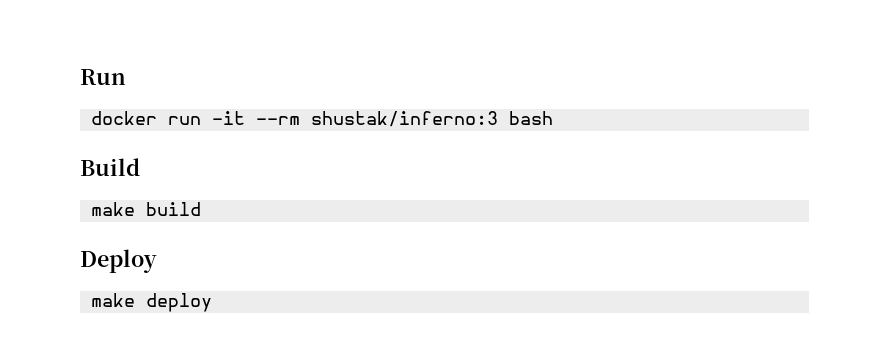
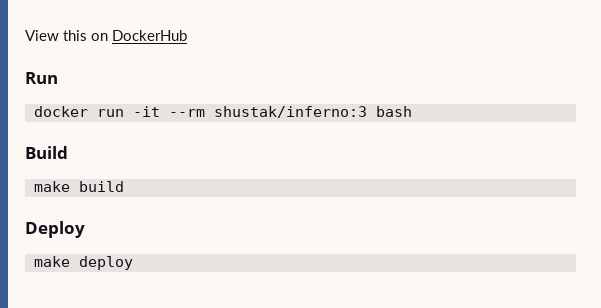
+ View this on DockerHub

